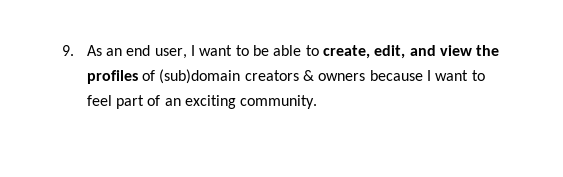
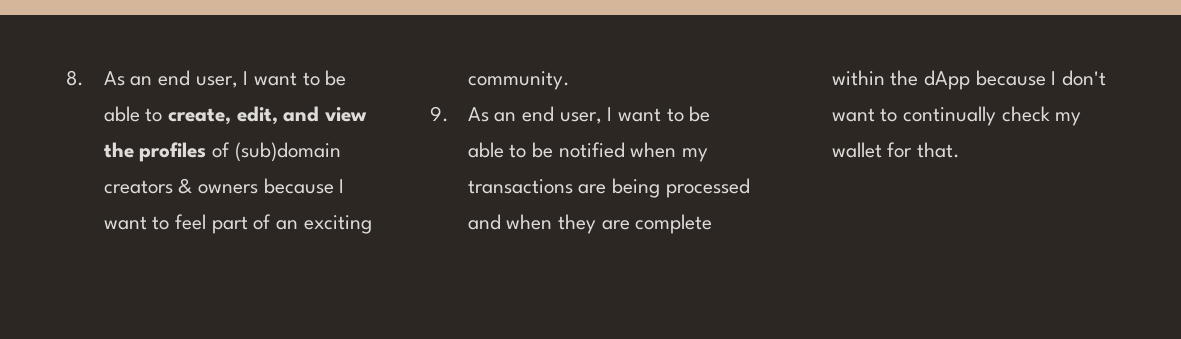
- 9. As an end user, I want to be able to create, edit, and view the profiles of (sub)domain creators & owners because I want to feel part of an exciting community.
+ 8. As an end user, I want to be able to create, edit, and view the profiles of (sub)domain creators & owners because I want to feel part of an exciting community.
+ 9. As an end user, I want to be able to be notified when my transactions are being processed and when they are complete within the dApp because I don't want to continually check my wallet for that.

